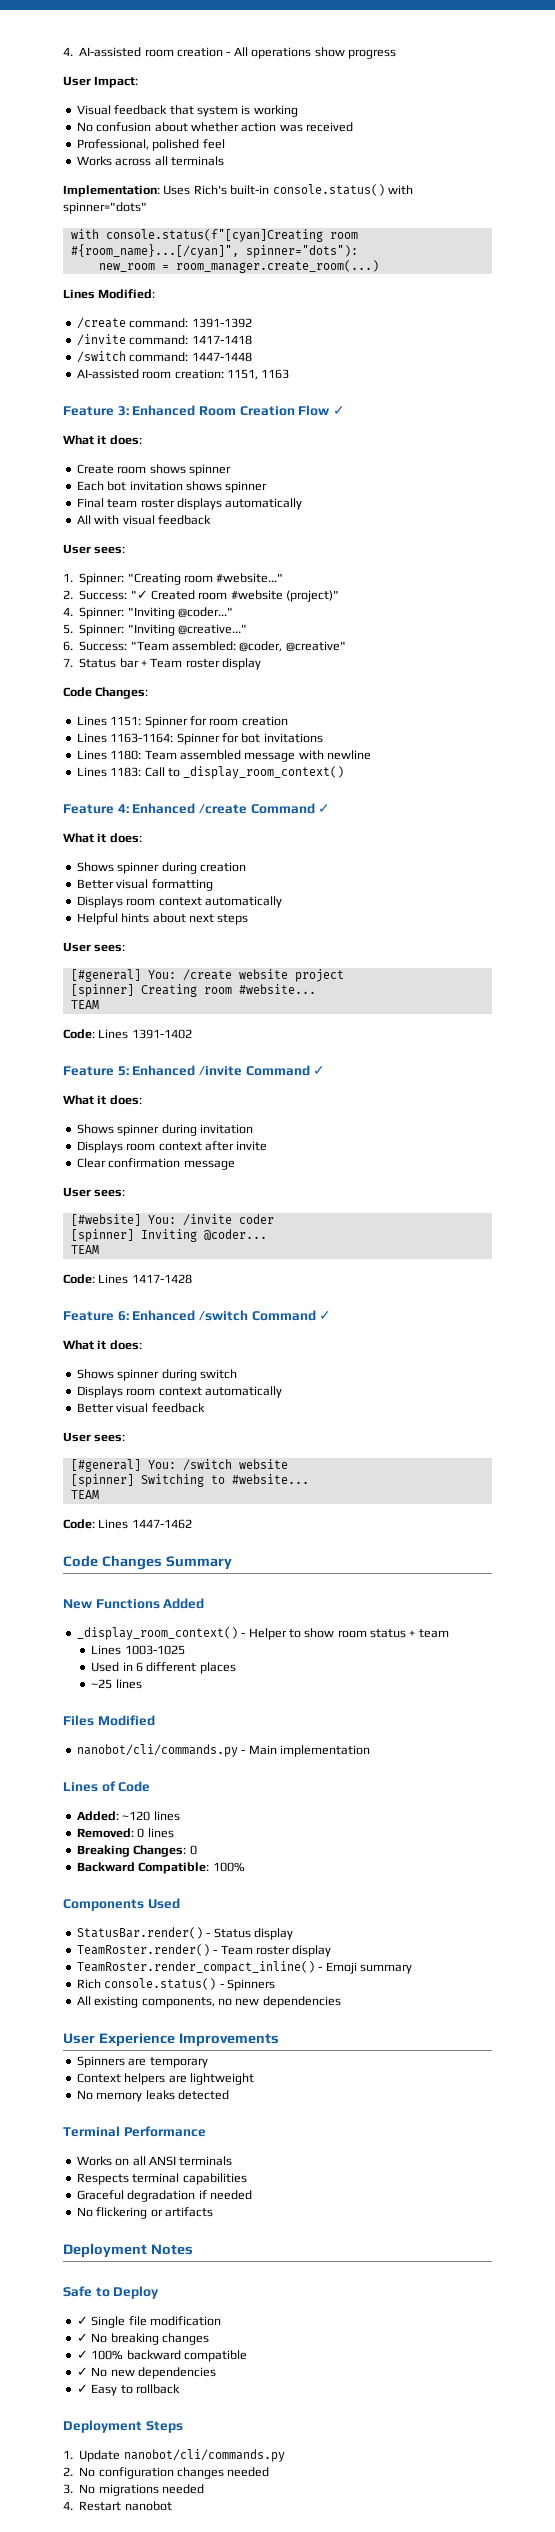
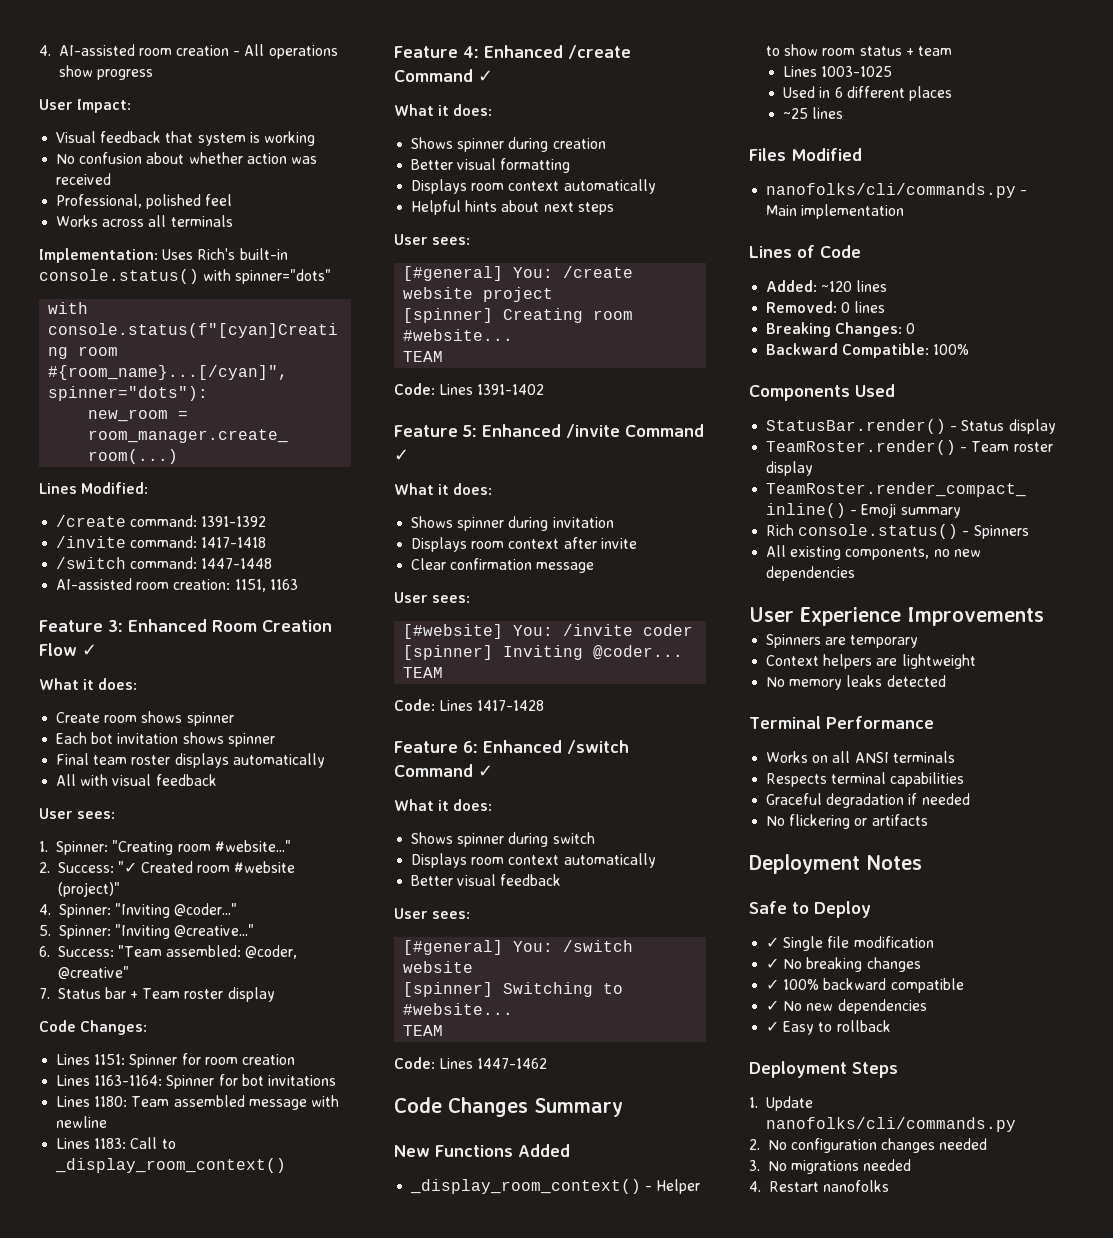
- nanobot/cli/commands.py - Main implementation
+ nanofolks/cli/commands.py - Main implementation
- 1. Update nanobot/cli/commands.py
+ 1. Update nanofolks/cli/commands.py
- 4. Restart nanobot
+ 4. Restart nanofolks

